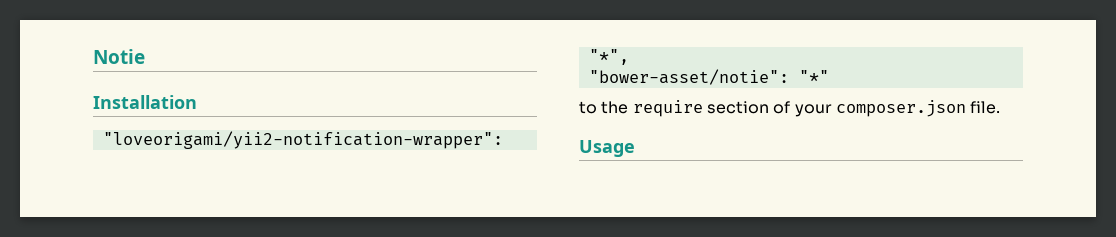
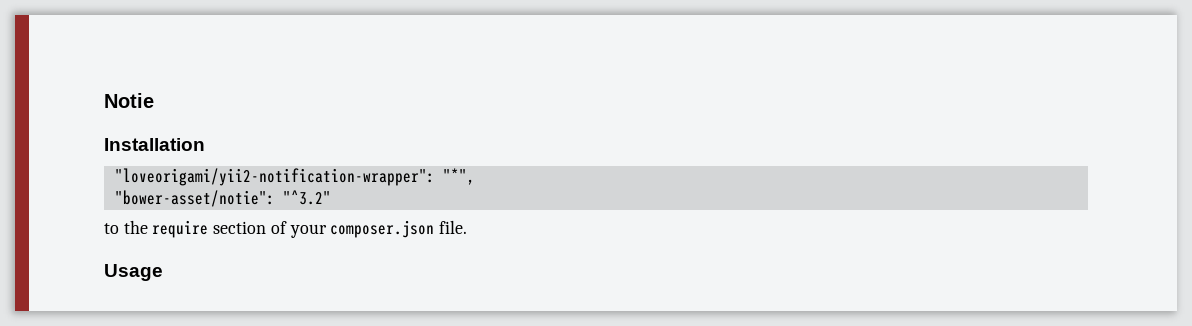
- "bower-asset/notie": "*"
+ "bower-asset/notie": "^3.2"

